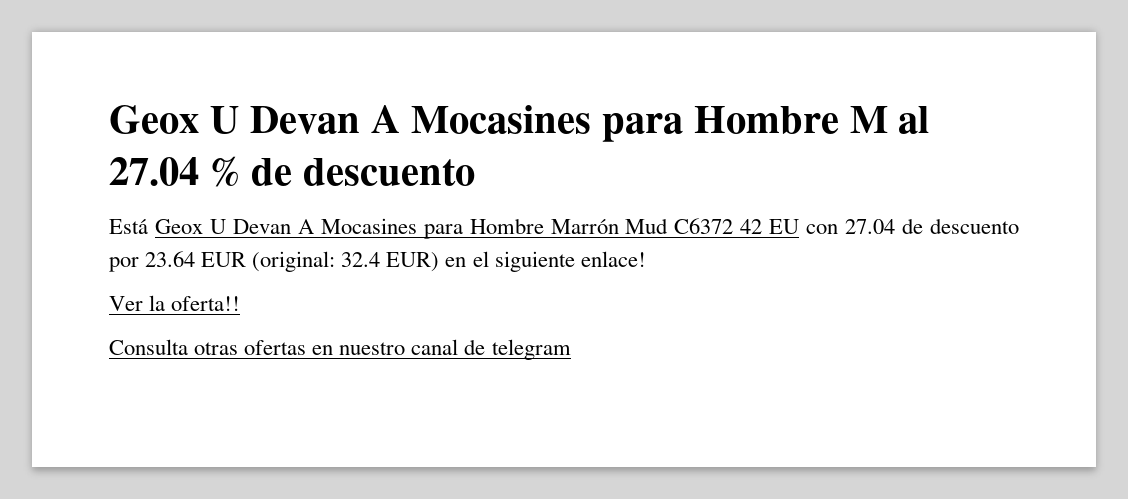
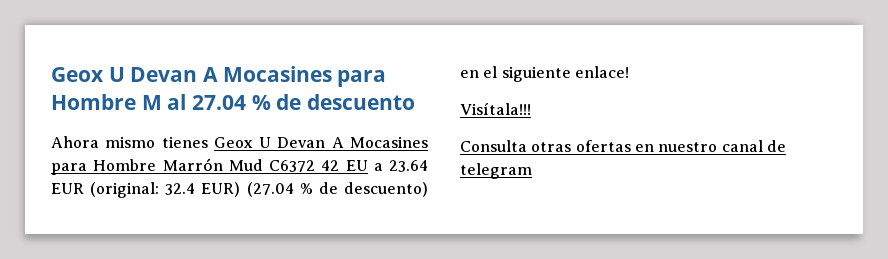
- Está Geox U Devan A Mocasines para Hombre Marrón Mud C6372 42 EU con 27.04 de descuento por 23.64 EUR (original: 32.4 EUR) en el siguiente enlace!
+ Ahora mismo tienes Geox U Devan A Mocasines para Hombre Marrón Mud C6372 42 EU a 23.64 EUR (original: 32.4 EUR) (27.04 % de descuento) en el siguiente enlace!
- Ver la oferta!!
+ Visítala!!!

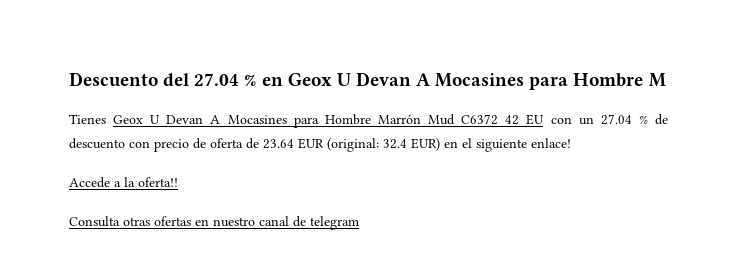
- Geox U Devan A Mocasines para Hombre M al 27.04 % de descuento
- Ahora mismo tienes Geox U Devan A Mocasines para Hombre Marrón Mud C6372 42 EU a 23.64 EUR (original: 32.4 EUR) (27.04 % de descuento) en el siguiente enlace!
+ Descuento del 27.04 % en Geox U Devan A Mocasines para Hombre M
+ Tienes Geox U Devan A Mocasines para Hombre Marrón Mud C6372 42 EU con un 27.04 % de descuento con precio de oferta de 23.64 EUR (original: 32.4 EUR) en el siguiente enlace!
- Visítala!!!
+ Accede a la oferta!!

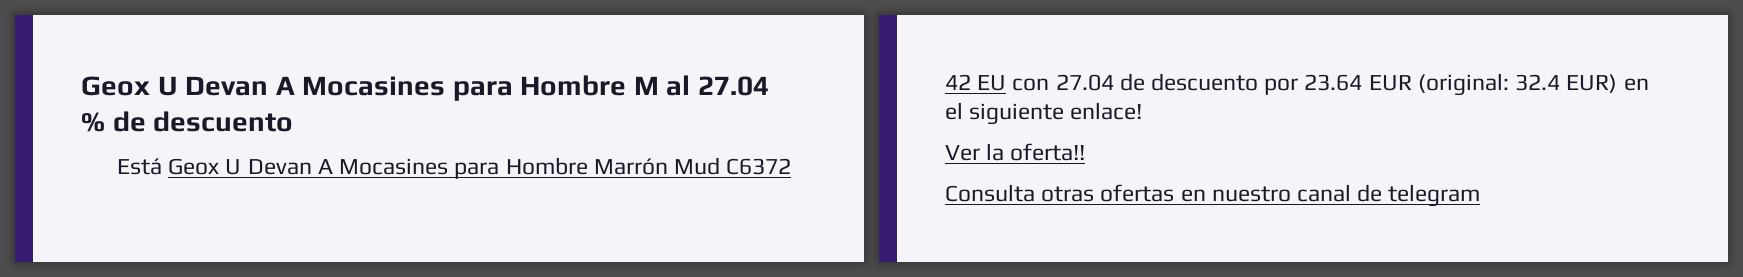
- Descuento del 27.04 % en Geox U Devan A Mocasines para Hombre M
- Tienes Geox U Devan A Mocasines para Hombre Marrón Mud C6372 42 EU con un 27.04 % de descuento con precio de oferta de 23.64 EUR (original: 32.4 EUR) en el siguiente enlace!
+ Geox U Devan A Mocasines para Hombre M al 27.04 % de descuento
+ Está Geox U Devan A Mocasines para Hombre Marrón Mud C6372 42 EU con 27.04 de descuento por 23.64 EUR (original: 32.4 EUR) en el siguiente enlace!
- Accede a la oferta!!
+ Ver la oferta!!

